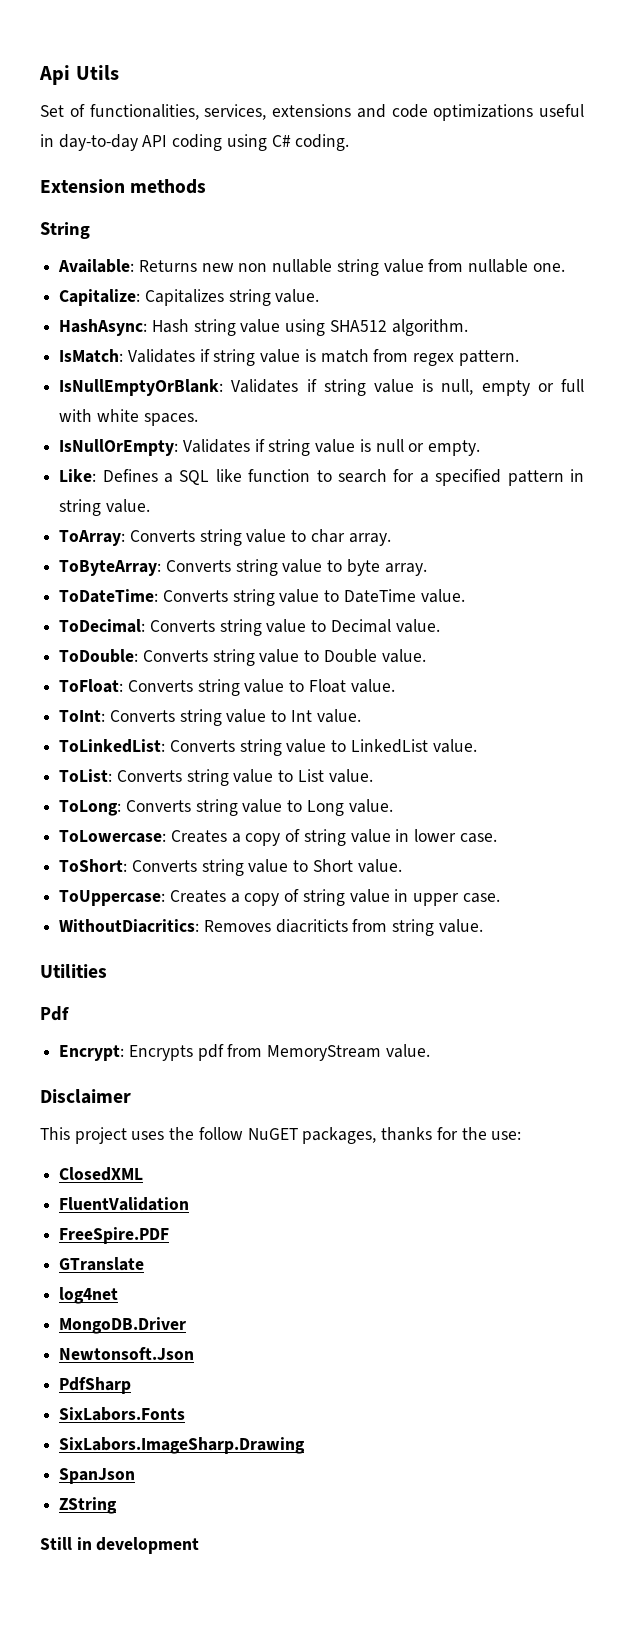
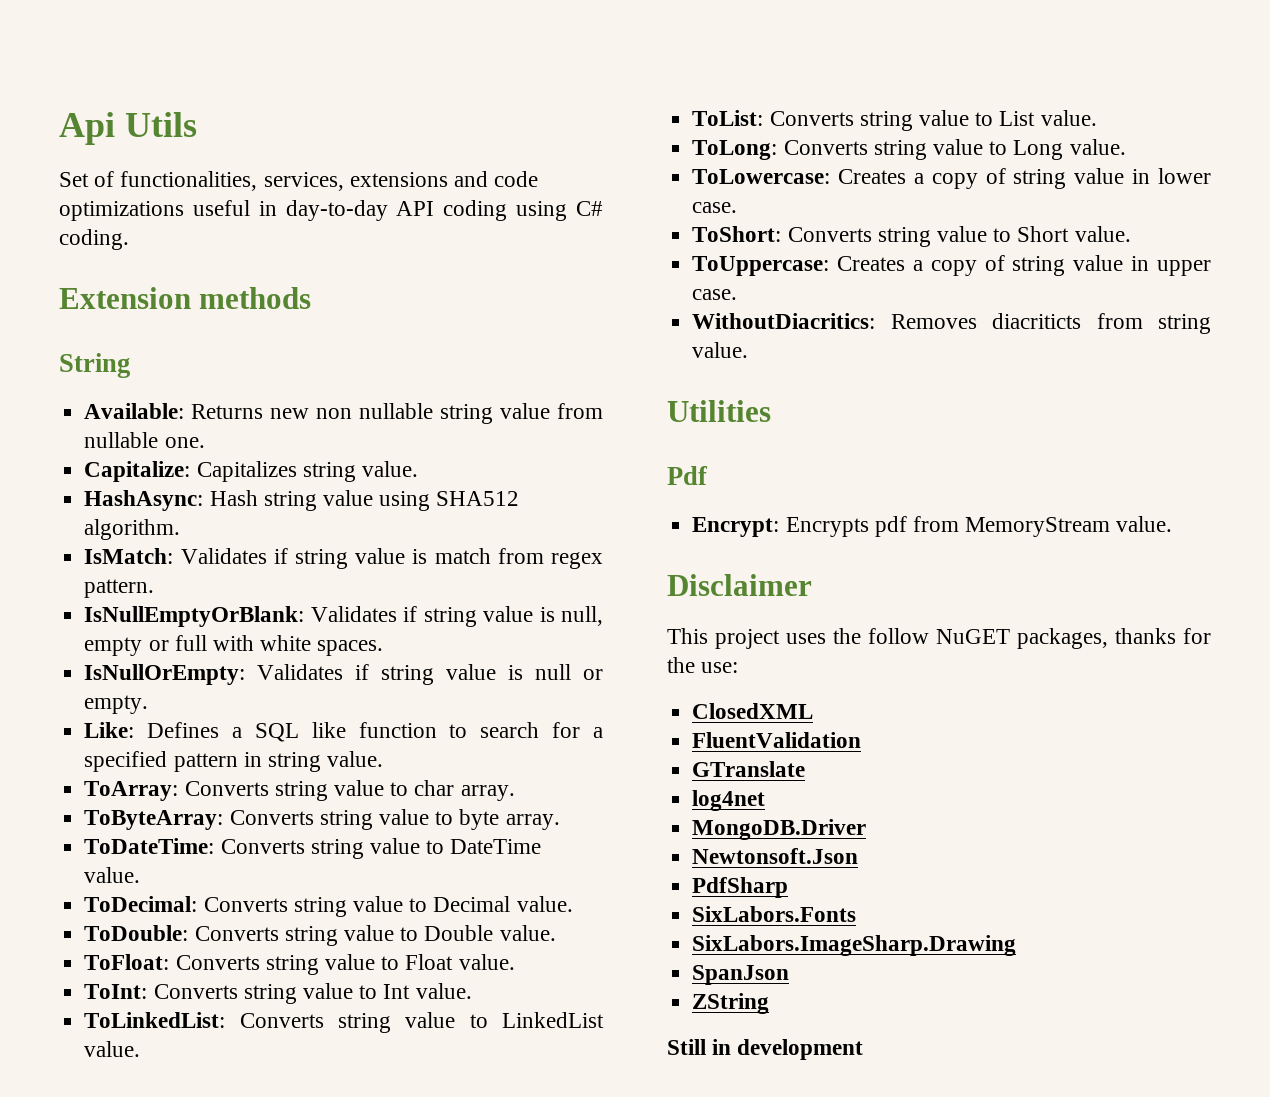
- FreeSpire.PDF

